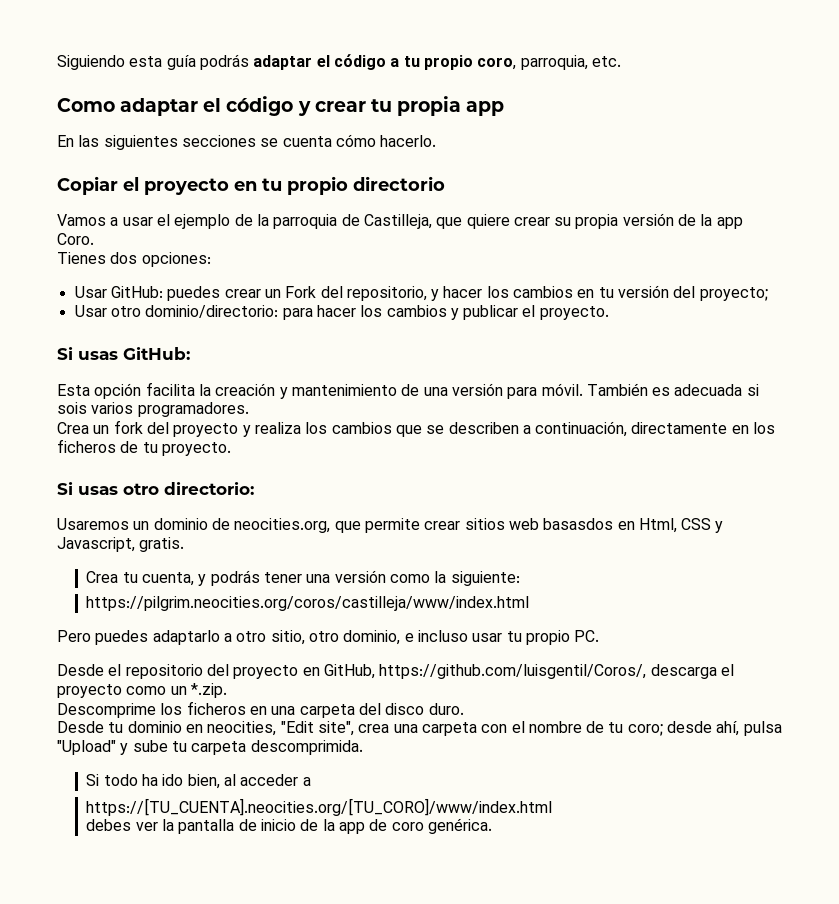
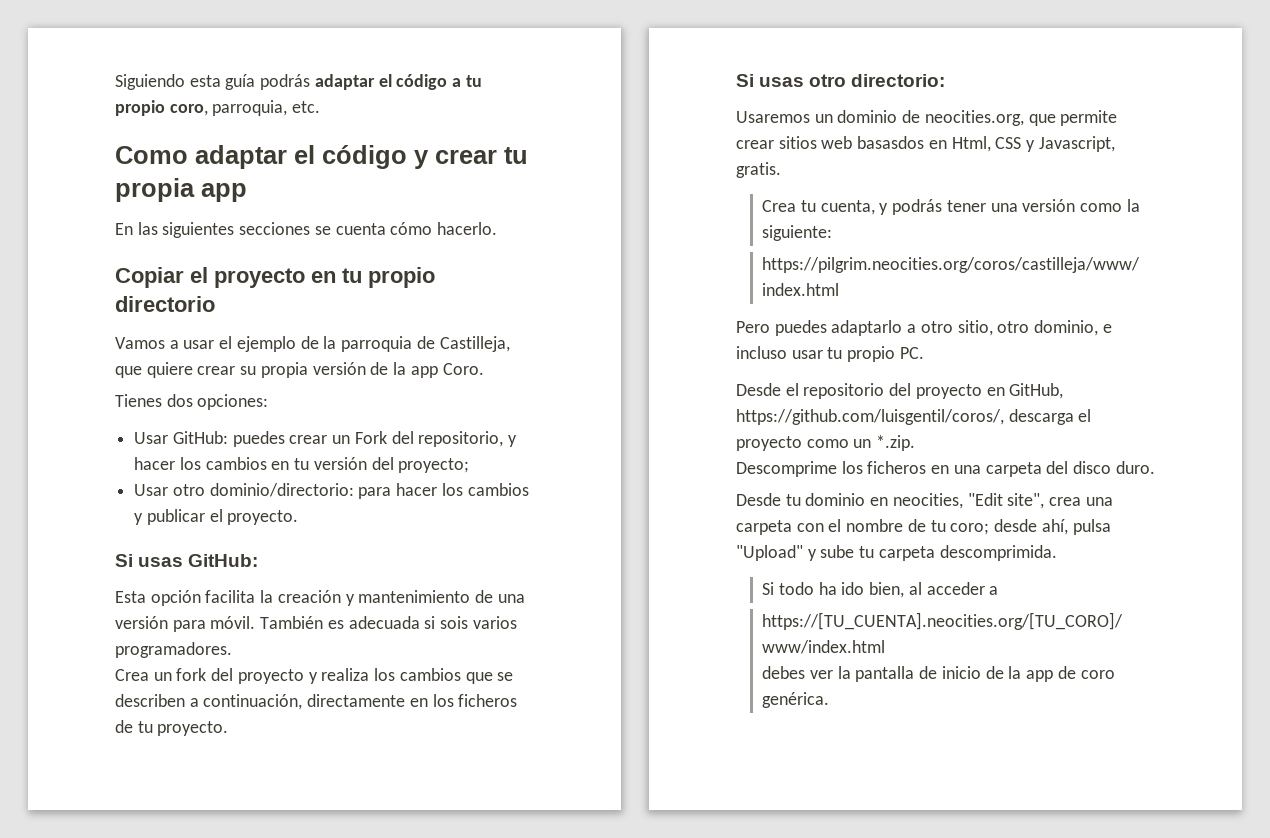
- Desde el repositorio del proyecto en GitHub, https://github.com/luisgentil/Coros/, descarga el proyecto como un *.zip.
+ Desde el repositorio del proyecto en GitHub, https://github.com/luisgentil/coros/, descarga el proyecto como un *.zip.

